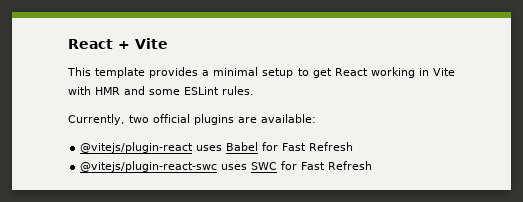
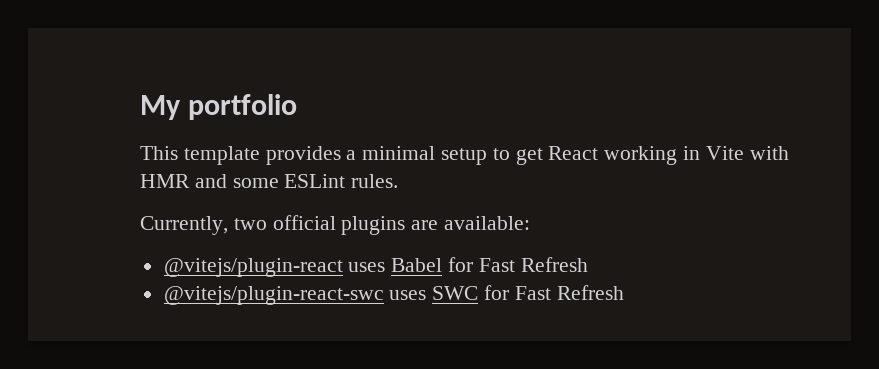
- React + Vite
+ My portfolio

